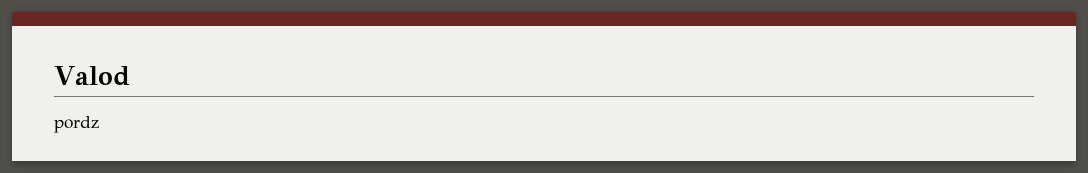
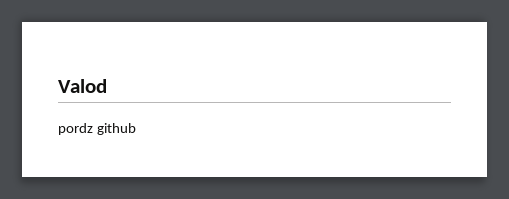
- pordz
+ pordz github

